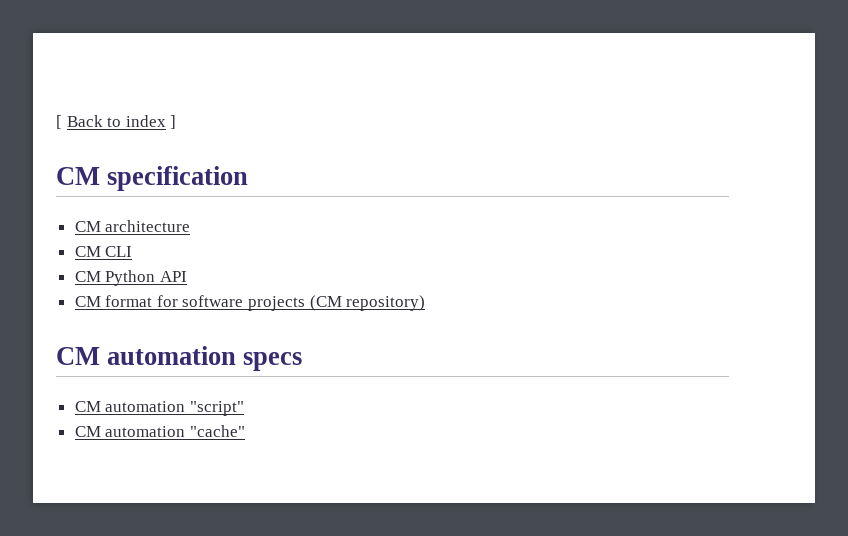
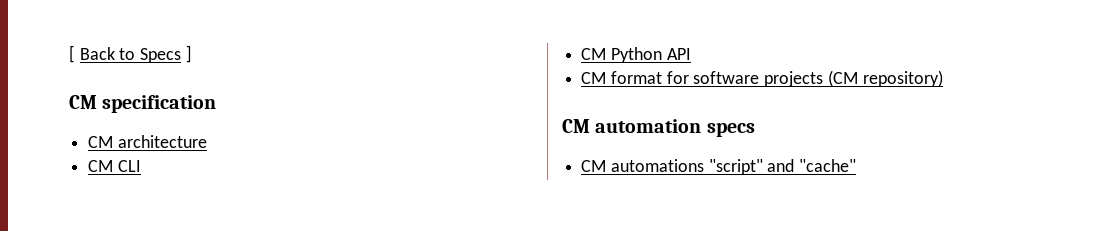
- [ Back to index ]
+ [ Back to Specs ]
- CM automation "script"
- CM automation "cache"
+ CM automations "script" and "cache"

